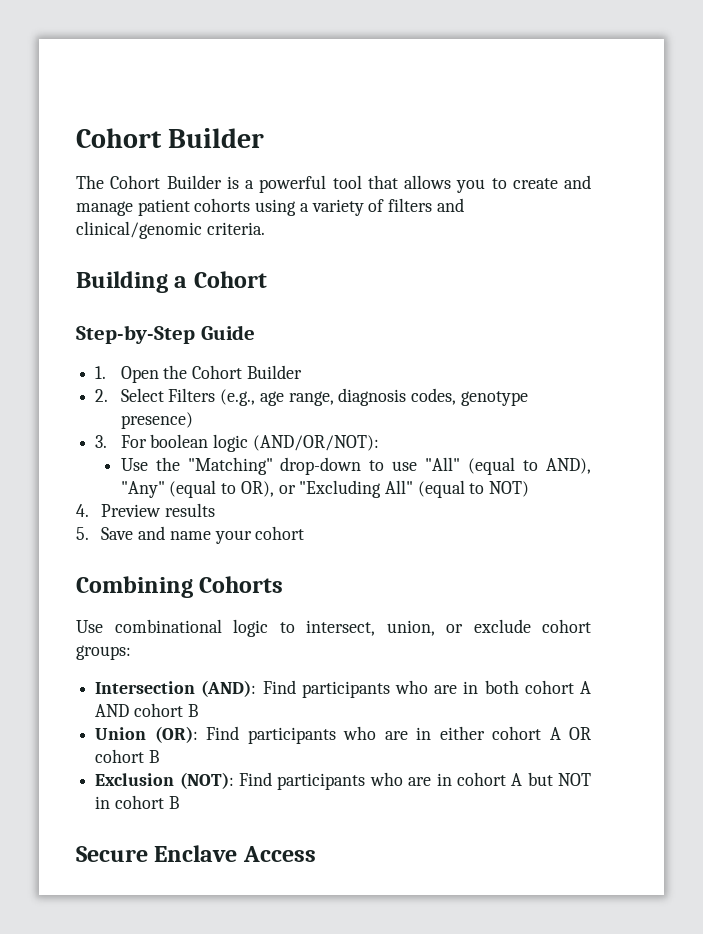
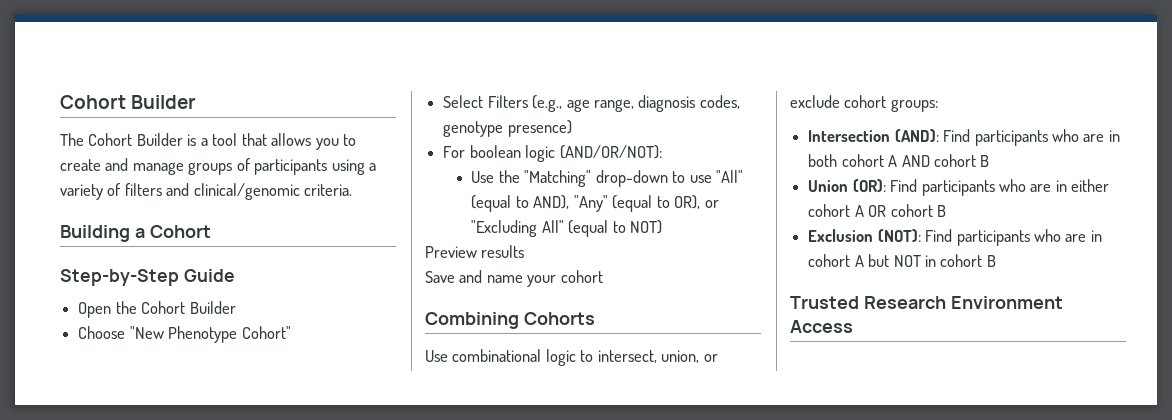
- The Cohort Builder is a powerful tool that allows you to create and manage patient cohorts using a variety of filters and clinical/genomic criteria.
+ The Cohort Builder is a tool that allows you to create and manage groups of participants using a variety of filters and clinical/genomic criteria.
- 1. Open the Cohort Builder
+ Open the Cohort Builder
- 2. Select Filters (e.g., age range, diagnosis codes, genotype presence)
+ Choose "New Phenotype Cohort"
+ Select Filters (e.g., age range, diagnosis codes, genotype presence)
- 3. For boolean logic (AND/OR/NOT):
+ For boolean logic (AND/OR/NOT):
- 4. Preview results
+ Preview results
- 5. Save and name your cohort
+ Save and name your cohort
- Secure Enclave Access
+ Trusted Research Environment Access

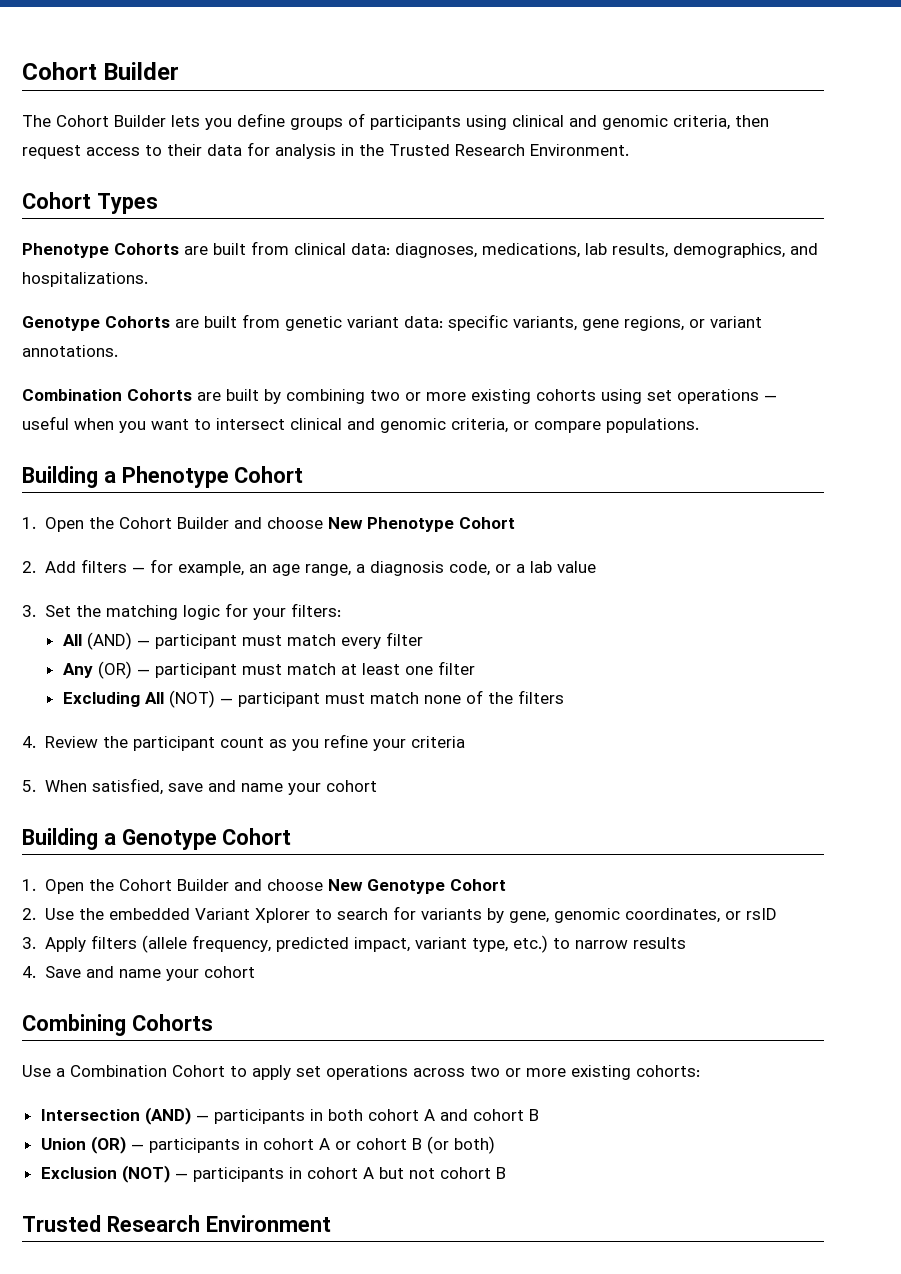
- The Cohort Builder is a tool that allows you to create and manage groups of participants using a variety of filters and clinical/genomic criteria.
- Building a Cohort
- Step-by-Step Guide
- Open the Cohort Builder
- Choose "New Phenotype Cohort"
- Select Filters (e.g., age range, diagnosis codes, genotype presence)
- For boolean logic (AND/OR/NOT):
- Use the "Matching" drop-down to use "All" (equal to AND), "Any" (equal to OR), or "Excluding All" (equal to NOT)
- Preview results
+ The Cohort Builder lets you define groups of participants using clinical and genomic criteria, then request access to their data for analysis in the Trusted Research Environment.
+ Cohort Types
+ Phenotype Cohorts are built from clinical data: diagnoses, medications, lab results, demographics, and hospitalizations.
+ Genotype Cohorts are built from genetic variant data: specific variants, gene regions, or variant annotations.
+ Combination Cohorts are built by combining two or more existing cohorts using set operations — useful when you want to intersect clinical and genomic criteria, or compare populations.
+ Building a Phenotype Cohort
+ 1. Open the Cohort Builder and choose New Phenotype Cohort
+ 2. Add filters — for example, an age range, a diagnosis code, or a lab value
+ 3. Set the matching logic for your filters:
+ All (AND) — participant must match every filter
+ Any (OR) — participant must match at least one filter
+ Excluding All (NOT) — participant must match none of the filters
+ 4. Review the participant count as you refine your criteria
+ 5. When satisfied, save and name your cohort
+ Building a Genotype Cohort
+ 1. Open the Cohort Builder and choose New Genotype Cohort
+ 2. Use the embedded Variant Xplorer to search for variants by gene, genomic coordinates, or rsID
+ 3. Apply filters (allele frequency, predicted impact, variant type, etc.) to narrow results
- Save and name your cohort
+ 4. Save and name your cohort
- Use combinational logic to intersect, union, or exclude cohort groups:
- Intersection (AND): Find participants who are in both cohort A AND cohort B
+ Use a Combination Cohort to apply set operations across two or more existing cohorts:
+ Intersection (AND) — participants in both cohort A and cohort B
- Union (OR): Find participants who are in either cohort A OR cohort B
+ Union (OR) — participants in cohort A or cohort B (or both)
- Exclusion (NOT): Find participants who are in cohort A but NOT in cohort B
+ Exclusion (NOT) — participants in cohort A but not cohort B
- Trusted Research Environment Access
+ Trusted Research Environment

